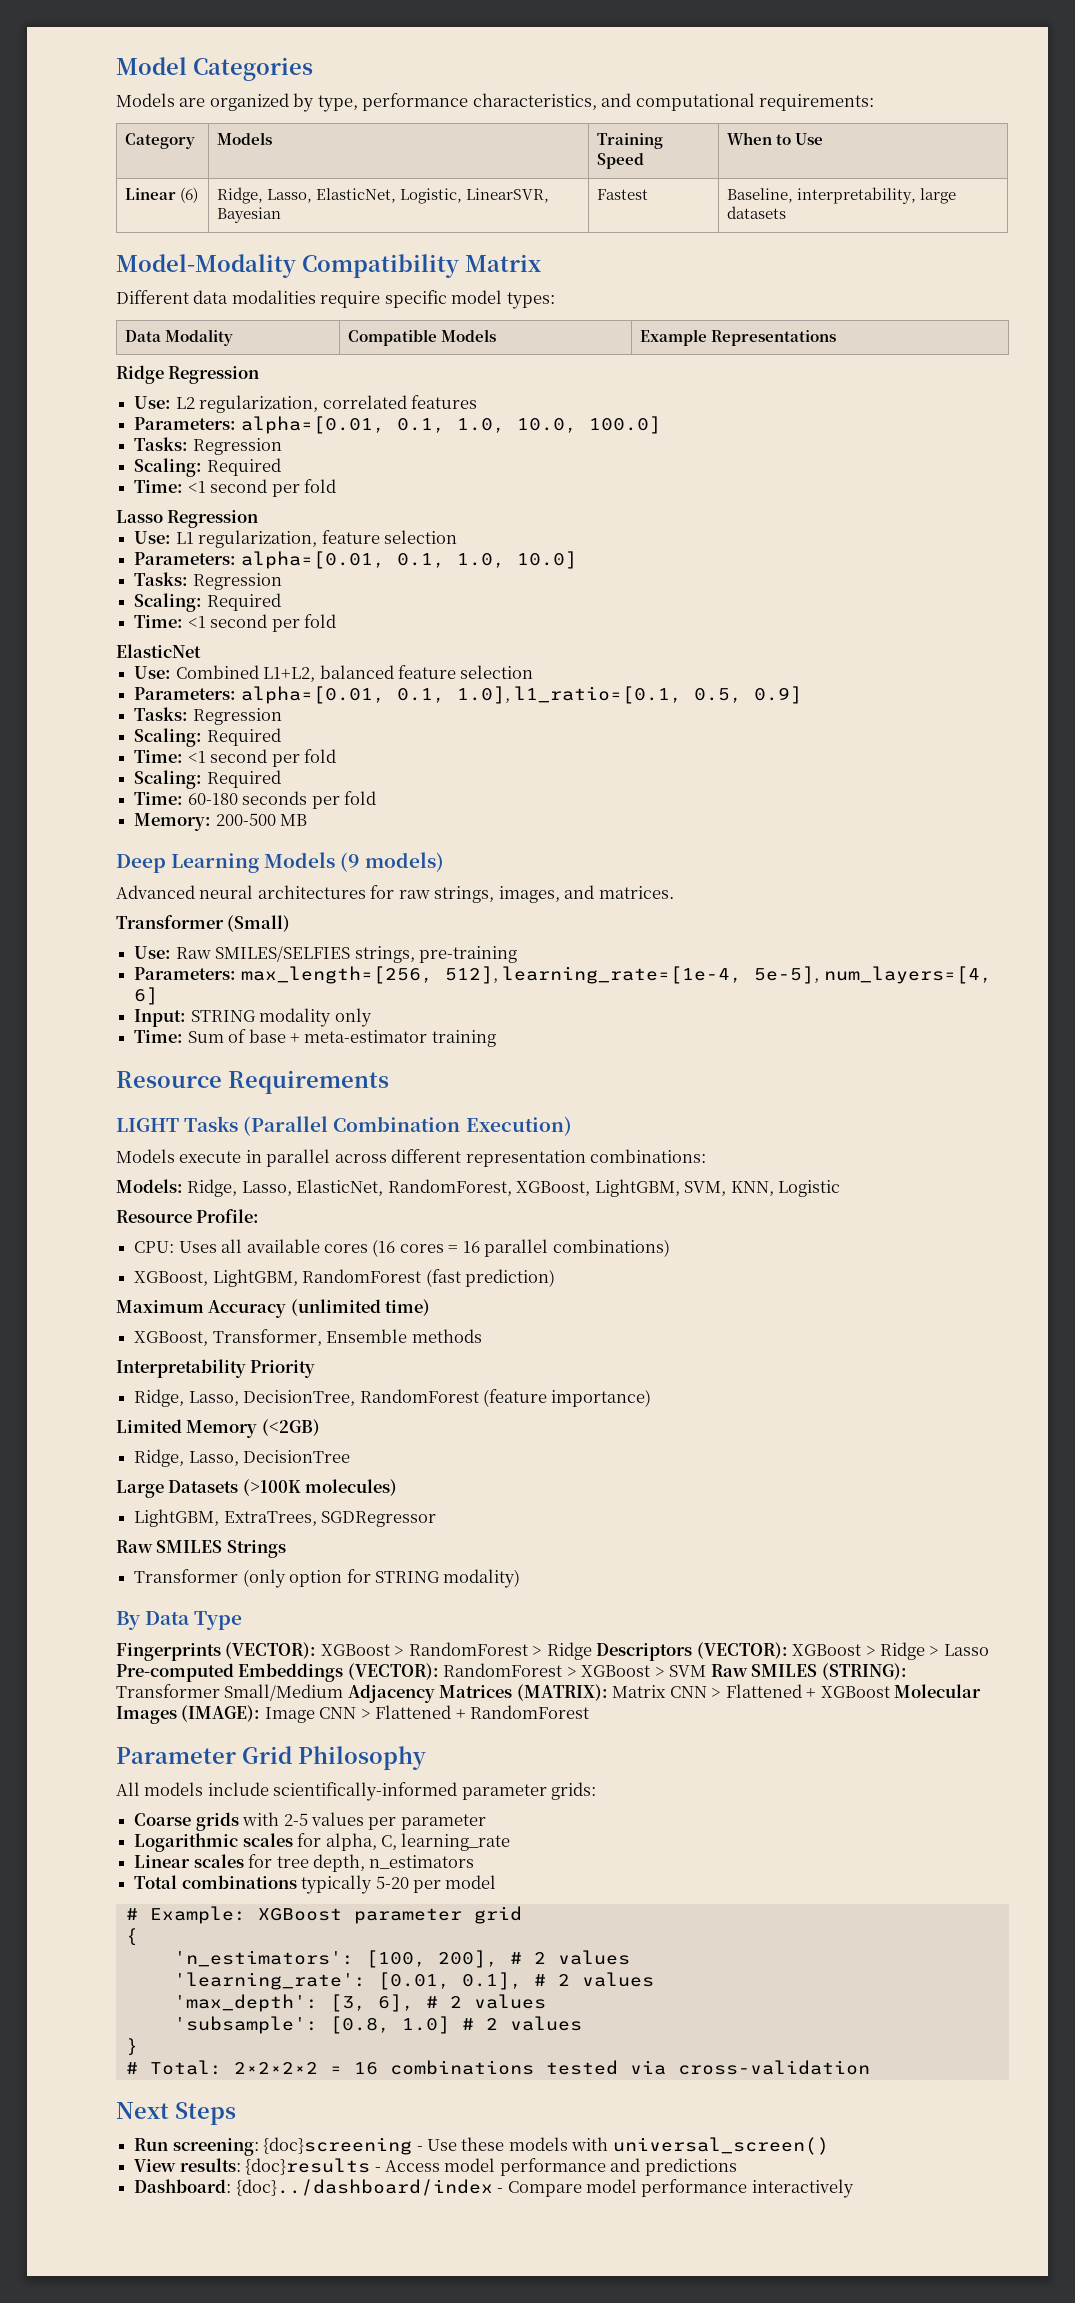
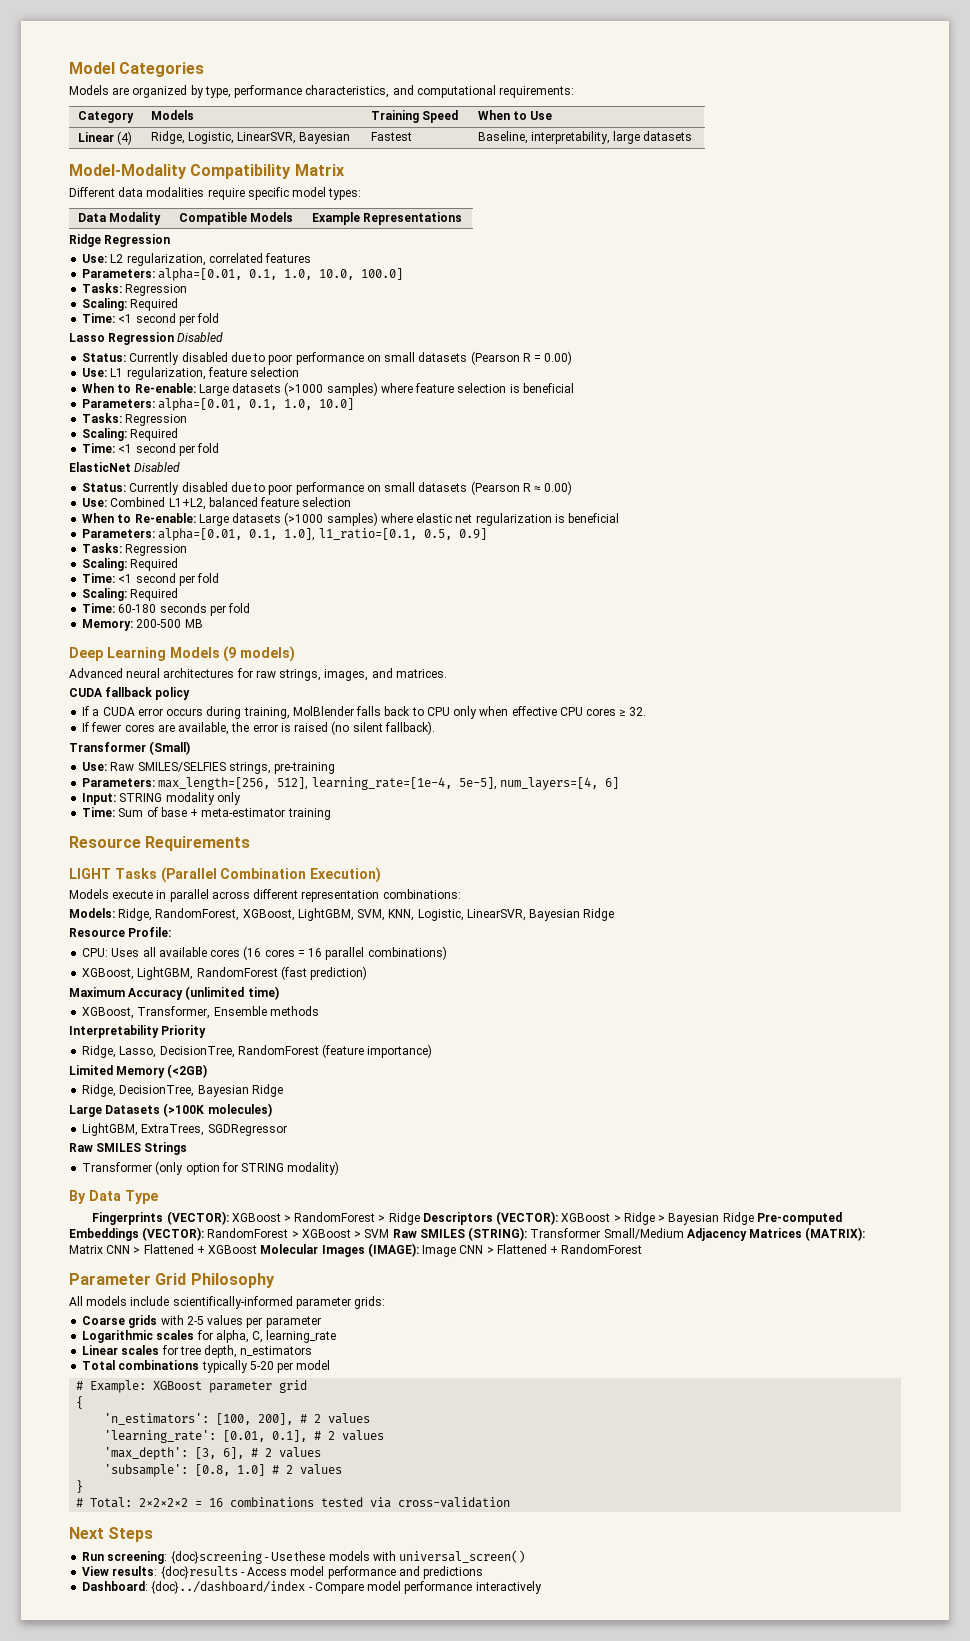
- Linear (6) | Ridge, Lasso, ElasticNet, Logistic, LinearSVR, Bayesian | Fastest | Baseline, interpretability, large datasets
+ Linear (4) | Ridge, Logistic, LinearSVR, Bayesian | Fastest | Baseline, interpretability, large datasets
- Lasso Regression
+ Lasso Regression Disabled
+ Status: Currently disabled due to poor performance on small datasets (Pearson R = 0.00)
+ When to Re-enable: Large datasets (>1000 samples) where feature selection is beneficial
- ElasticNet
+ ElasticNet Disabled
+ Status: Currently disabled due to poor performance on small datasets (Pearson R ≈ 0.00)
+ When to Re-enable: Large datasets (>1000 samples) where elastic net regularization is beneficial
+ CUDA fallback policy
+ If a CUDA error occurs during training, MolBlender falls back to CPU only when effective CPU cores ≥ 32.
+ If fewer cores are available, the error is raised (no silent fallback).
- Models: Ridge, Lasso, ElasticNet, RandomForest, XGBoost, LightGBM, SVM, KNN, Logistic
+ Models: Ridge, RandomForest, XGBoost, LightGBM, SVM, KNN, Logistic, LinearSVR, Bayesian Ridge
- Ridge, Lasso, DecisionTree
+ Ridge, DecisionTree, Bayesian Ridge
- Fingerprints (VECTOR): XGBoost > RandomForest > Ridge Descriptors (VECTOR): XGBoost > Ridge > Lasso Pre-computed Embeddings (VECTOR): RandomForest > XGBoost > SVM Raw SMILES (STRING): Transformer Small/Medium Adjacency Matrices (MATRIX): Matrix CNN > Flattened + XGBoost Molecular Images (IMAGE): Image CNN > Flattened + RandomForest
+ Fingerprints (VECTOR): XGBoost > RandomForest > Ridge Descriptors (VECTOR): XGBoost > Ridge > Bayesian Ridge Pre-computed Embeddings (VECTOR): RandomForest > XGBoost > SVM Raw SMILES (STRING): Transformer Small/Medium Adjacency Matrices (MATRIX): Matrix CNN > Flattened + XGBoost Molecular Images (IMAGE): Image CNN > Flattened + RandomForest

